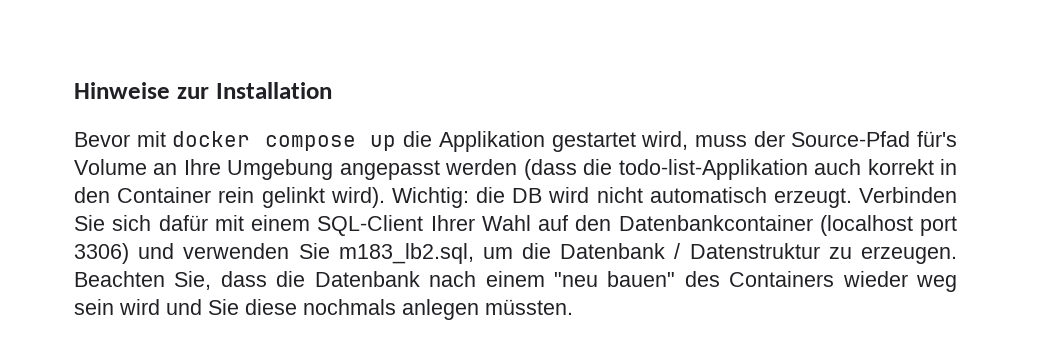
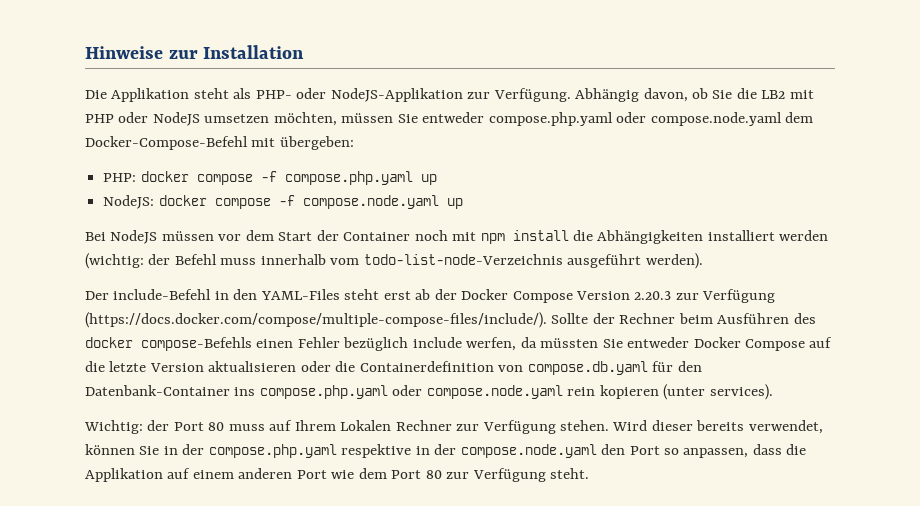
- Bevor mit docker compose up die Applikation gestartet wird, muss der Source-Pfad für's Volume an Ihre Umgebung angepasst werden (dass die todo-list-Applikation auch korrekt in den Container rein gelinkt wird). Wichtig: die DB wird nicht automatisch erzeugt. Verbinden Sie sich dafür mit einem SQL-Client Ihrer Wahl auf den Datenbankcontainer (localhost port 3306) und verwenden Sie m183_lb2.sql, um die Datenbank / Datenstruktur zu erzeugen. Beachten Sie, dass die Datenbank nach einem "neu bauen" des Containers wieder weg sein wird und Sie diese nochmals anlegen müssten.
+ Die Applikation steht als PHP- oder NodeJS-Applikation zur Verfügung. Abhängig davon, ob Sie die LB2 mit PHP oder NodeJS umsetzen möchten, müssen Sie entweder compose.php.yaml oder compose.node.yaml dem Docker-Compose-Befehl mit übergeben:
+ PHP: docker compose -f compose.php.yaml up
+ NodeJS: docker compose -f compose.node.yaml up
+ Bei NodeJS müssen vor dem Start der Container noch mit npm install die Abhängigkeiten installiert werden (wichtig: der Befehl muss innerhalb vom todo-list-node-Verzeichnis ausgeführt werden).
+ Der include-Befehl in den YAML-Files steht erst ab der Docker Compose Version 2.20.3 zur Verfügung (https://docs.docker.com/compose/multiple-compose-files/include/). Sollte der Rechner beim Ausführen des docker compose-Befehls einen Fehler bezüglich include werfen, da müssten Sie entweder Docker Compose auf die letzte Version aktualisieren oder die Containerdefinition von compose.db.yaml für den Datenbank-Container ins compose.php.yaml oder compose.node.yaml rein kopieren (unter services).
+ Wichtig: der Port 80 muss auf Ihrem Lokalen Rechner zur Verfügung stehen. Wird dieser bereits verwendet, können Sie in der compose.php.yaml respektive in der compose.node.yaml den Port so anpassen, dass die Applikation auf einem anderen Port wie dem Port 80 zur Verfügung steht.

